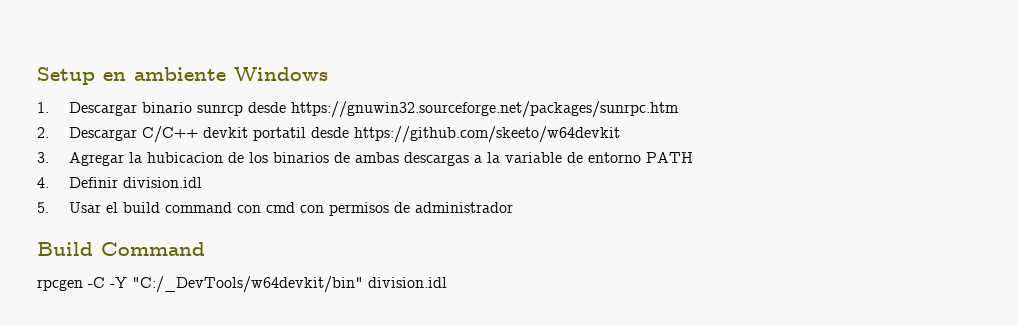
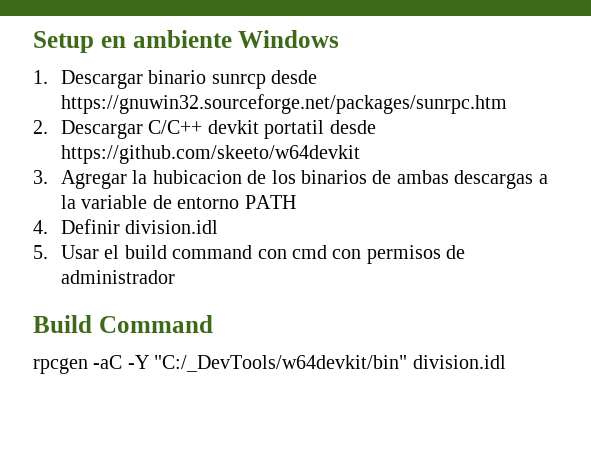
- rpcgen -C -Y "C:/_DevTools/w64devkit/bin" division.idl
+ rpcgen -aC -Y "C:/_DevTools/w64devkit/bin" division.idl

